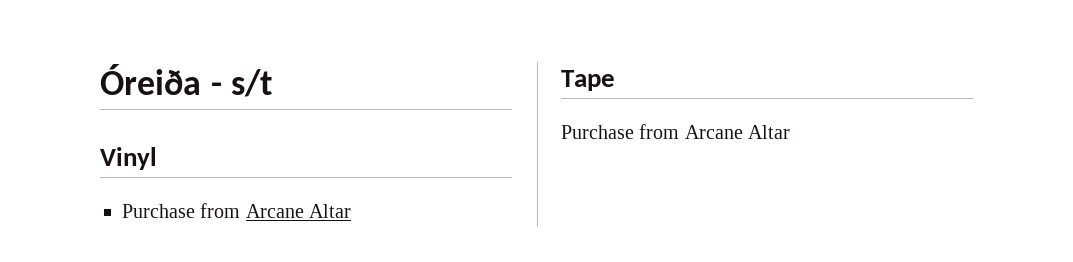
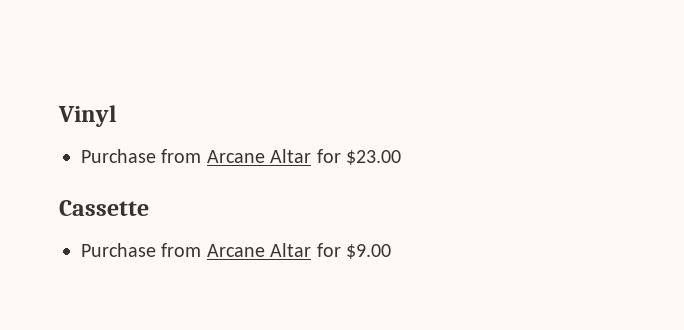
- Óreiða - s/t
  Vinyl
- Purchase from Arcane Altar
- Tape
- Purchase from Arcane Altar
+ Purchase from Arcane Altar for $23.00
+ Cassette
+ Purchase from Arcane Altar for $9.00

